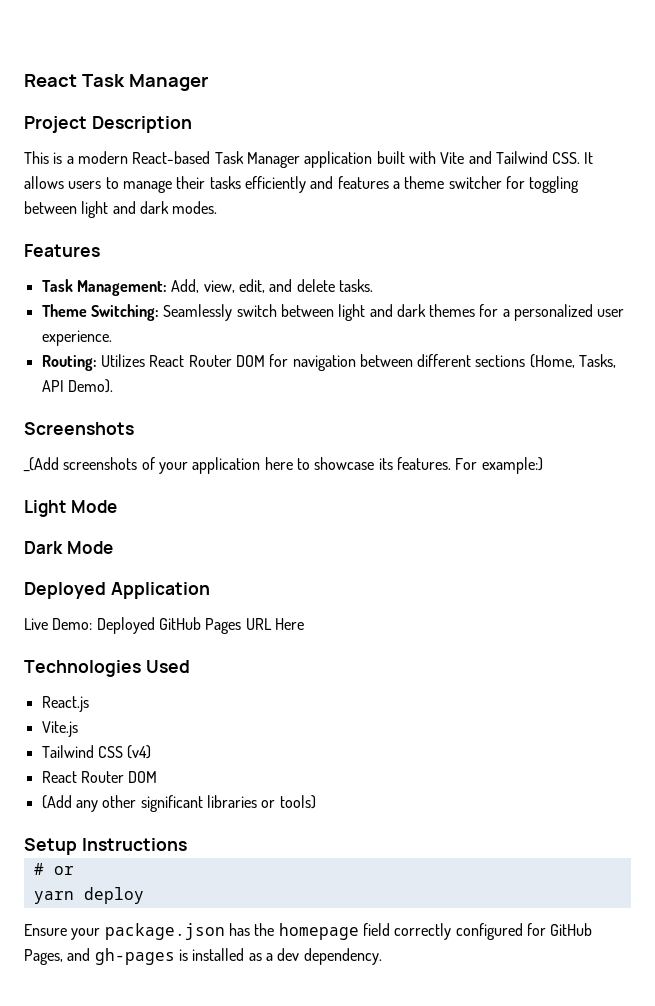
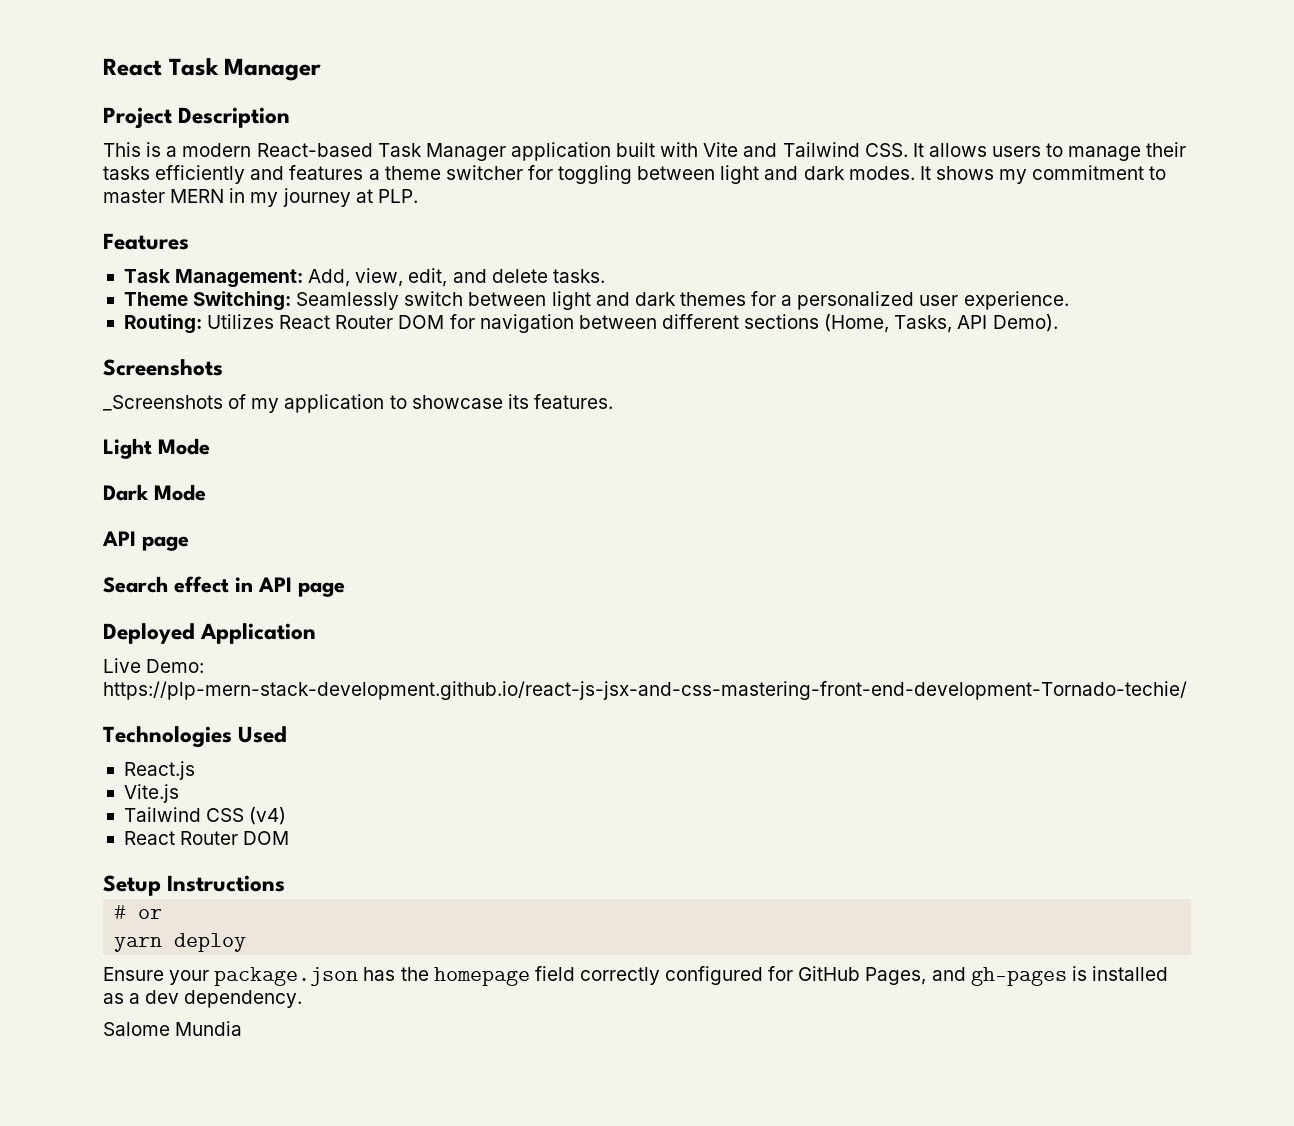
+ It shows my commitment to master MERN in my journey at PLP.
- _(Add screenshots of your application here to showcase its features. For example:)
+ _Screenshots of my application to showcase its features.
  Dark Mode
+ API page
+ Search effect in API page
- Live Demo: Deployed GitHub Pages URL Here
+ Live Demo: https://plp-mern-stack-development.github.io/react-js-jsx-and-css-mastering-front-end-development-Tornado-techie/
- (Add any other significant libraries or tools)
+ Salome Mundia

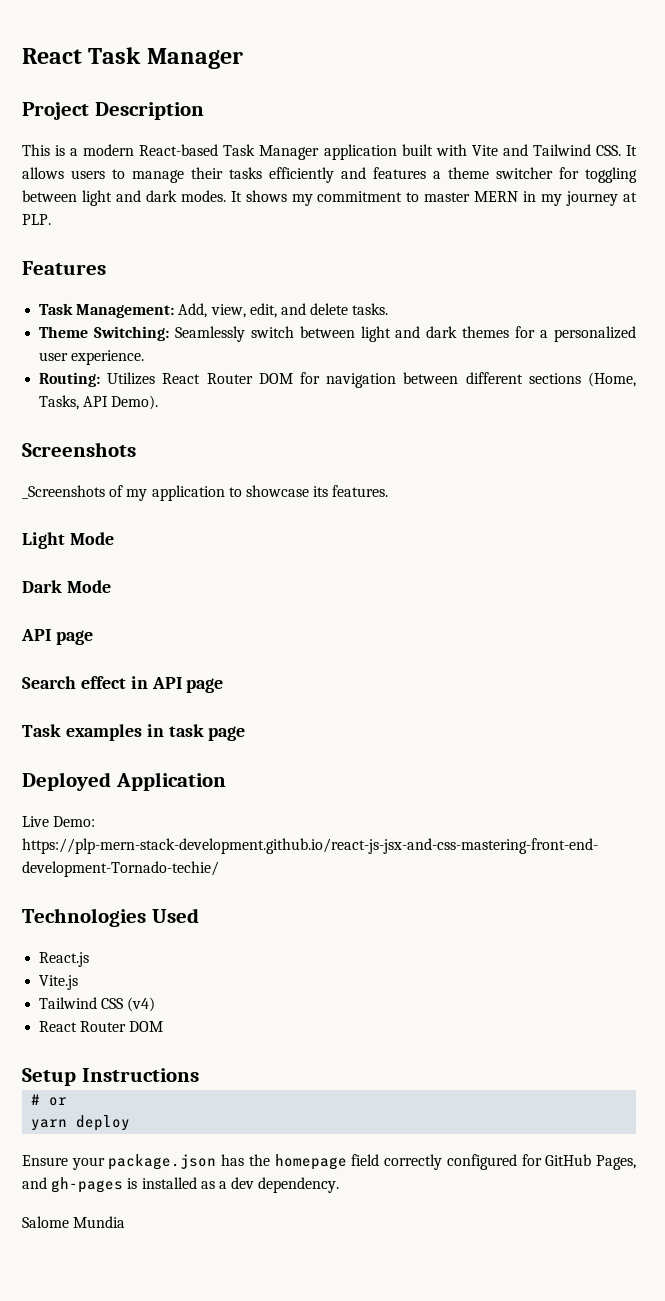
+ Task examples in task page

